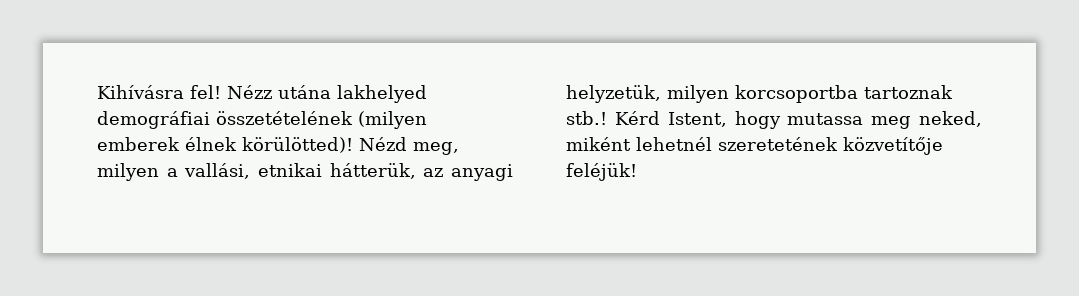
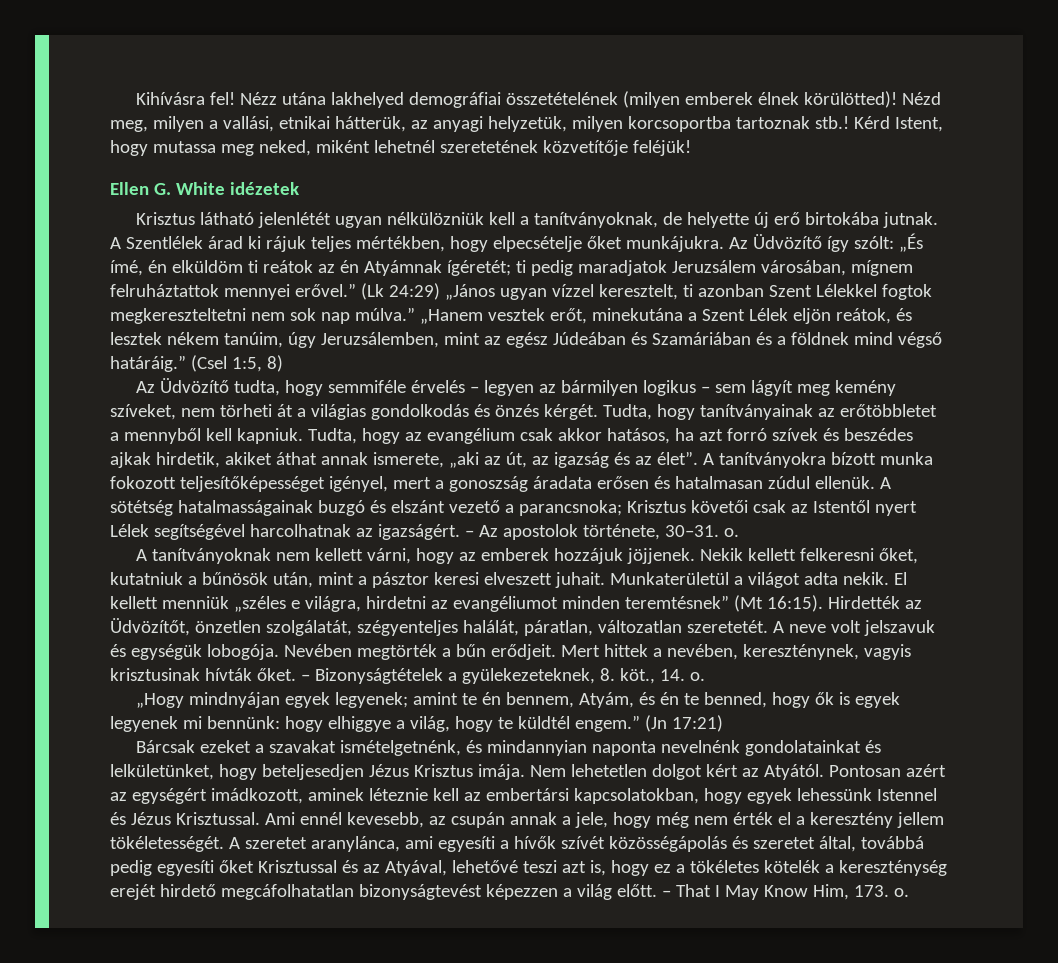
+ Ellen G. White idézetek
+ Krisztus látható jelenlétét ugyan nélkülözniük kell a tanítványoknak, de helyette új erő birtokába jutnak. A Szentlélek árad ki rájuk teljes mértékben, hogy elpecsételje őket munkájukra. Az Üdvözítő így szólt: „És ímé, én elküldöm ti reátok az én Atyámnak ígéretét; ti pedig maradjatok Jeruzsálem városában, mígnem felruháztattok mennyei erővel.” (Lk 24:29) „János ugyan vízzel keresztelt, ti azonban Szent Lélekkel fogtok megkereszteltetni nem sok nap múlva.” „Hanem vesztek erőt, minekutána a Szent Lélek eljön reátok, és lesztek nékem tanúim, úgy Jeruzsálemben, mint az egész Júdeában és Szamáriában és a földnek mind végső határáig.” (Csel 1:5, 8)
+ Az Üdvözítő tudta, hogy semmiféle érvelés – legyen az bármilyen logikus – sem lágyít meg kemény szíveket, nem törheti át a világias gondolkodás és önzés kérgét. Tudta, hogy tanítványainak az erőtöbbletet a mennyből kell kapniuk. Tudta, hogy az evangélium csak akkor hatásos, ha azt forró szívek és beszédes ajkak hirdetik, akiket áthat annak ismerete, „aki az út, az igazság és az élet”. A tanítványokra bízott munka fokozott teljesítőképességet igényel, mert a gonoszság áradata erősen és hatalmasan zúdul ellenük. A sötétség hatalmasságainak buzgó és elszánt vezető a parancsnoka; Krisztus követői csak az Istentől nyert Lélek segítségével harcolhatnak az igazságért. – Az apostolok története, 30–31. o.
+ A tanítványoknak nem kellett várni, hogy az emberek hozzájuk jöjjenek. Nekik kellett felkeresni őket, kutatniuk a bűnösök után, mint a pásztor keresi elveszett juhait. Munkaterületül a világot adta nekik. El kellett menniük „széles e világra, hirdetni az evangéliumot minden teremtésnek” (Mt 16:15). Hirdették az Üdvözítőt, önzetlen szolgálatát, szégyenteljes halálát, páratlan, változatlan szeretetét. A neve volt jelszavuk és egységük lobogója. Nevében megtörték a bűn erődjeit. Mert hittek a nevében, kereszténynek, vagyis krisztusinak hívták őket. – Bizonyságtételek a gyülekezeteknek, 8. köt., 14. o.
+ „Hogy mindnyájan egyek legyenek; amint te én bennem, Atyám, és én te benned, hogy ők is egyek legyenek mi bennünk: hogy elhiggye a világ, hogy te küldtél engem.” (Jn 17:21)
+ Bárcsak ezeket a szavakat ismételgetnénk, és mindannyian naponta nevelnénk gondolatainkat és lelkületünket, hogy beteljesedjen Jézus Krisztus imája. Nem lehetetlen dolgot kért az Atyától. Pontosan azért az egységért imádkozott, aminek léteznie kell az embertársi kapcsolatokban, hogy egyek lehessünk Istennel és Jézus Krisztussal. Ami ennél kevesebb, az csupán annak a jele, hogy még nem érték el a keresztény jellem tökéletességét. A szeretet aranylánca, ami egyesíti a hívők szívét közösségápolás és szeretet által, továbbá pedig egyesíti őket Krisztussal és az Atyával, lehetővé teszi azt is, hogy ez a tökéletes kötelék a kereszténység erejét hirdető megcáfolhatatlan bizonyságtevést képezzen a világ előtt. – That I May Know Him, 173. o.

